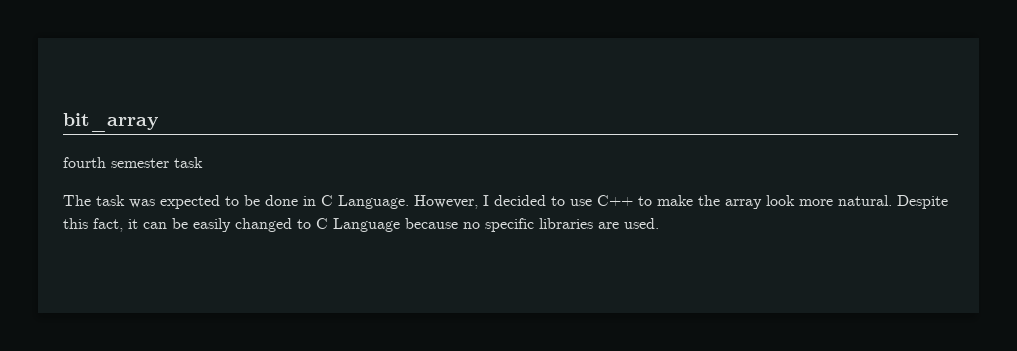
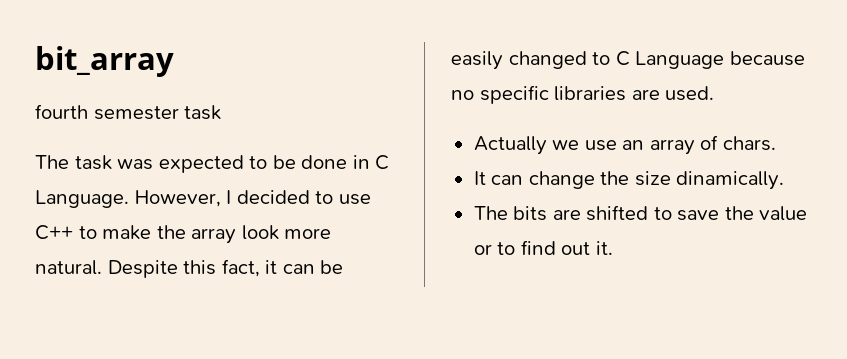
+ Actually we use an array of chars.
+ It can change the size dinamically.
+ The bits are shifted to save the value or to find out it.

